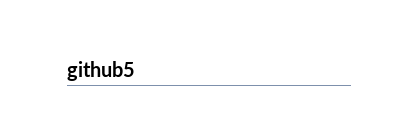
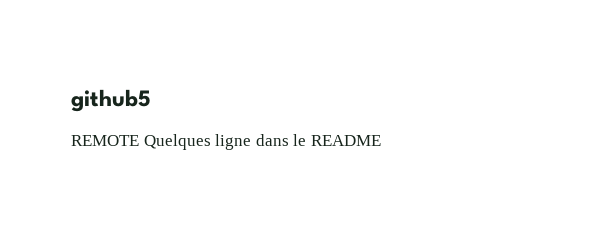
+ REMOTE Quelques ligne dans le README

